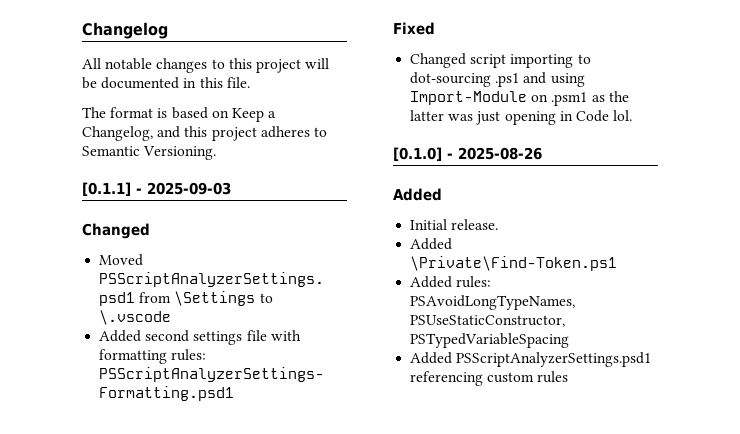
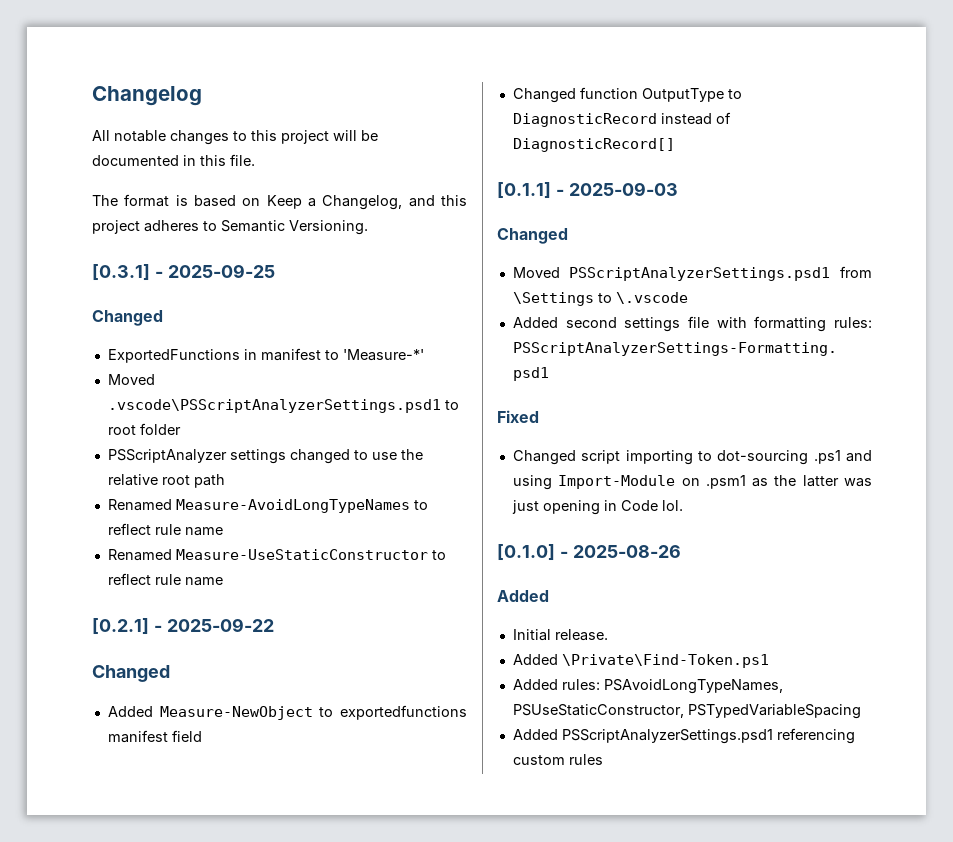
+ [0.3.1] - 2025-09-25
+ Changed
+ ExportedFunctions in manifest to 'Measure-*'
+ Moved .vscode\PSScriptAnalyzerSettings.psd1 to root folder
+ PSScriptAnalyzer settings changed to use the relative root path
+ Renamed Measure-AvoidLongTypeNames to reflect rule name
+ Renamed Measure-UseStaticConstructor to reflect rule name
+ [0.2.1] - 2025-09-22
+ Changed
+ Added Measure-NewObject to exportedfunctions manifest field
+ Changed function OutputType to DiagnosticRecord instead of DiagnosticRecord[]

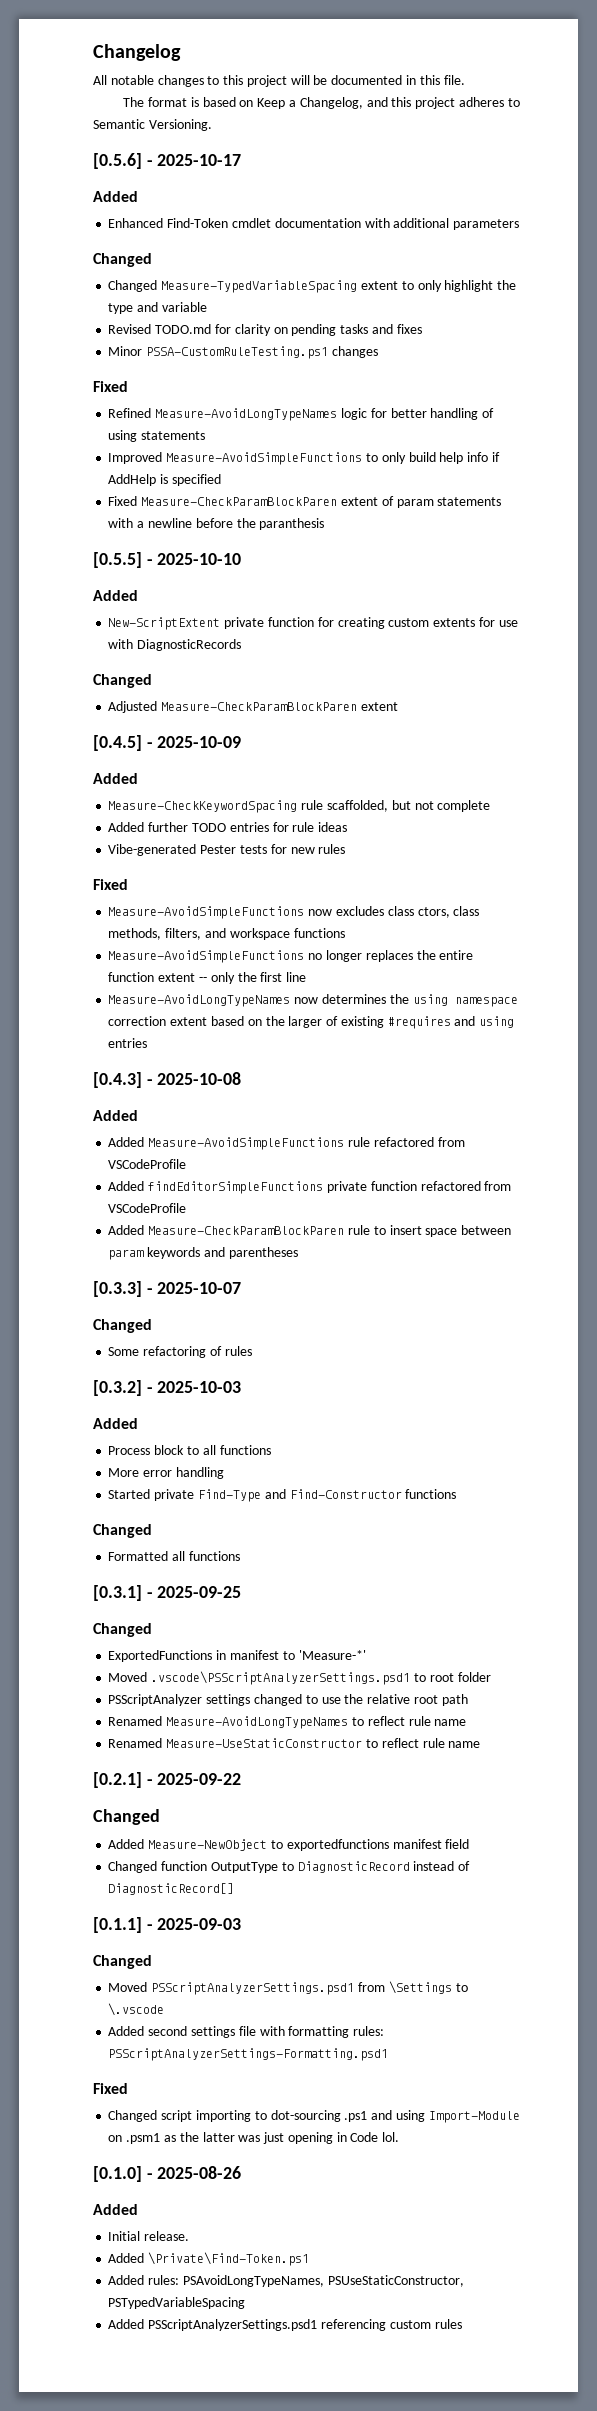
+ [0.5.6] - 2025-10-17
+ Added
+ Enhanced Find-Token cmdlet documentation with additional parameters
+ Changed
+ Changed Measure-TypedVariableSpacing extent to only highlight the type and variable
+ Revised TODO.md for clarity on pending tasks and fixes
+ Minor PSSA-CustomRuleTesting.ps1 changes
+ Fixed
+ Refined Measure-AvoidLongTypeNames logic for better handling of using statements
+ Improved Measure-AvoidSimpleFunctions to only build help info if AddHelp is specified
+ Fixed Measure-CheckParamBlockParen extent of param statements with a newline before the paranthesis
+ [0.5.5] - 2025-10-10
+ Added
+ New-ScriptExtent private function for creating custom extents for use with DiagnosticRecords
+ Changed
+ Adjusted Measure-CheckParamBlockParen extent
+ [0.4.5] - 2025-10-09
+ Added
+ Measure-CheckKeywordSpacing rule scaffolded, but not complete
+ Added further TODO entries for rule ideas
+ Vibe-generated Pester tests for new rules
+ Fixed
+ Measure-AvoidSimpleFunctions now excludes class ctors, class methods, filters, and workspace functions
+ Measure-AvoidSimpleFunctions no longer replaces the entire function extent -- only the first line
+ Measure-AvoidLongTypeNames now determines the using namespace correction extent based on the larger of existing #requires and using entries
+ [0.4.3] - 2025-10-08
+ Added
+ Added Measure-AvoidSimpleFunctions rule refactored from VSCodeProfile
+ Added findEditorSimpleFunctions private function refactored from VSCodeProfile
+ Added Measure-CheckParamBlockParen rule to insert space between param keywords and parentheses
+ [0.3.3] - 2025-10-07
+ Changed
+ Some refactoring of rules
+ [0.3.2] - 2025-10-03
+ Added
+ Process block to all functions
+ More error handling
+ Started private Find-Type and Find-Constructor functions
+ Changed
+ Formatted all functions

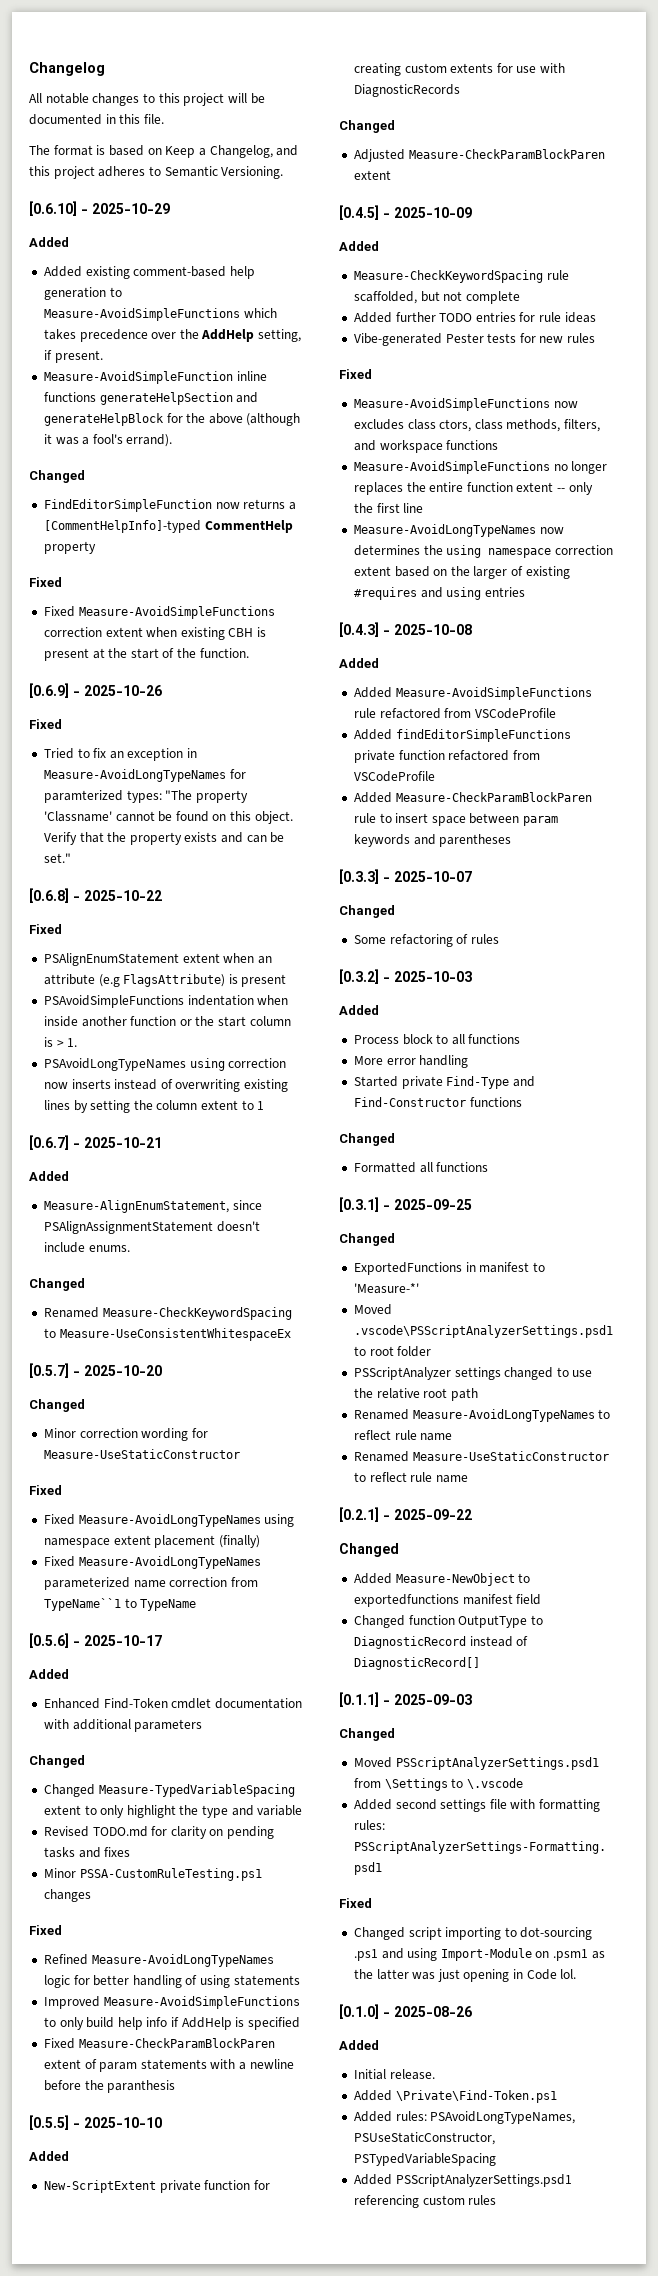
+ [0.6.10] - 2025-10-29
+ Added
+ Added existing comment-based help generation to Measure-AvoidSimpleFunctions which takes precedence over the AddHelp setting, if present.
+ Measure-AvoidSimpleFunction inline functions generateHelpSection and generateHelpBlock for the above (although it was a fool's errand).
+ Changed
+ FindEditorSimpleFunction now returns a [CommentHelpInfo]-typed CommentHelp property
+ Fixed
+ Fixed Measure-AvoidSimpleFunctions correction extent when existing CBH is present at the start of the function.
+ [0.6.9] - 2025-10-26
+ Fixed
+ Tried to fix an exception in Measure-AvoidLongTypeNames for paramterized types: "The property 'Classname' cannot be found on this object. Verify that the property exists and can be set."
+ [0.6.8] - 2025-10-22
+ Fixed
+ PSAlignEnumStatement extent when an attribute (e.g FlagsAttribute) is present
+ PSAvoidSimpleFunctions indentation when inside another function or the start column is > 1.
+ PSAvoidLongTypeNames using correction now inserts instead of overwriting existing lines by setting the column extent to 1
+ [0.6.7] - 2025-10-21
+ Added
+ Measure-AlignEnumStatement, since PSAlignAssignmentStatement doesn't include enums.
+ Changed
+ Renamed Measure-CheckKeywordSpacing to Measure-UseConsistentWhitespaceEx
+ [0.5.7] - 2025-10-20
+ Changed
+ Minor correction wording for Measure-UseStaticConstructor
+ Fixed
+ Fixed Measure-AvoidLongTypeNames using namespace extent placement (finally)
+ Fixed Measure-AvoidLongTypeNames parameterized name correction from TypeName``1 to TypeName

